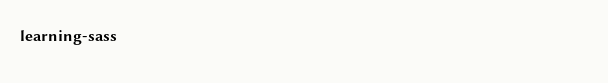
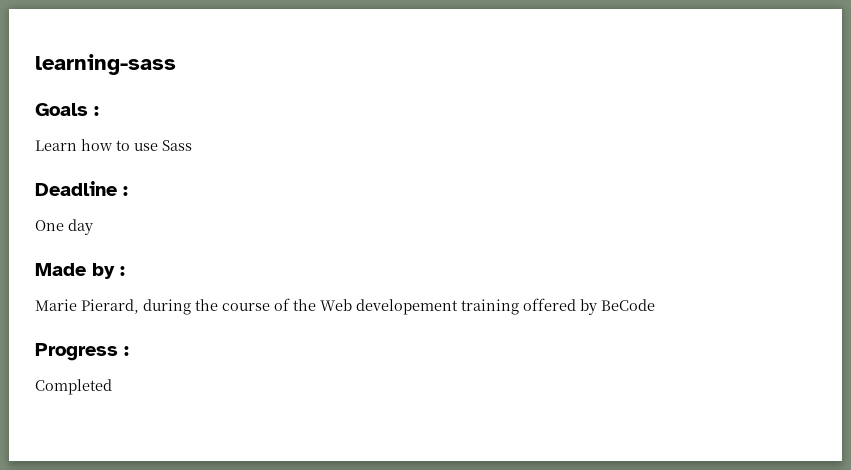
+ Goals :
+ Learn how to use Sass
+ Deadline :
+ One day
+ Made by :
+ Marie Pierard, during the course of the Web developement training offered by BeCode
+ Progress :
+ Completed

